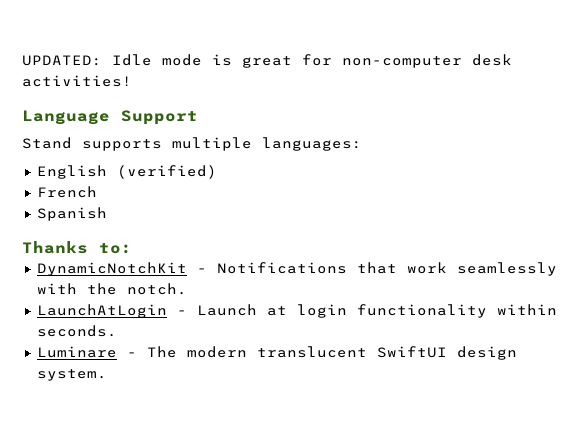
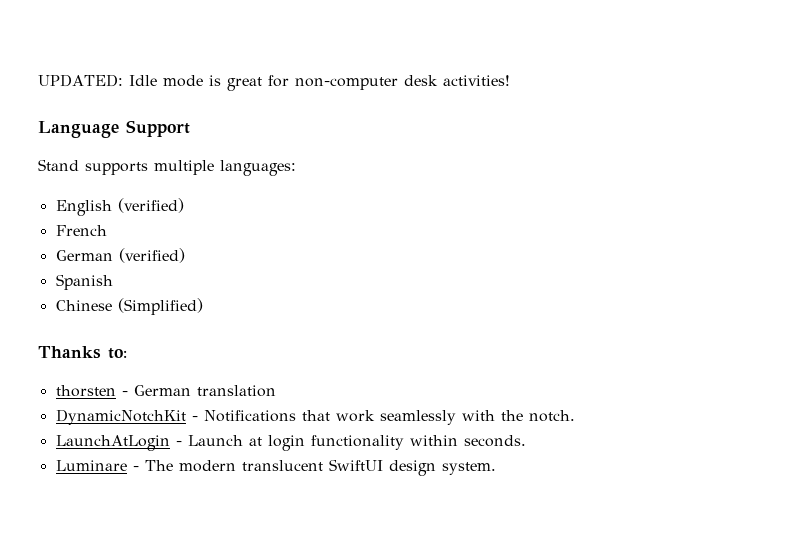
+ German (verified)
+ Chinese (Simplified)
+ thorsten - German translation

